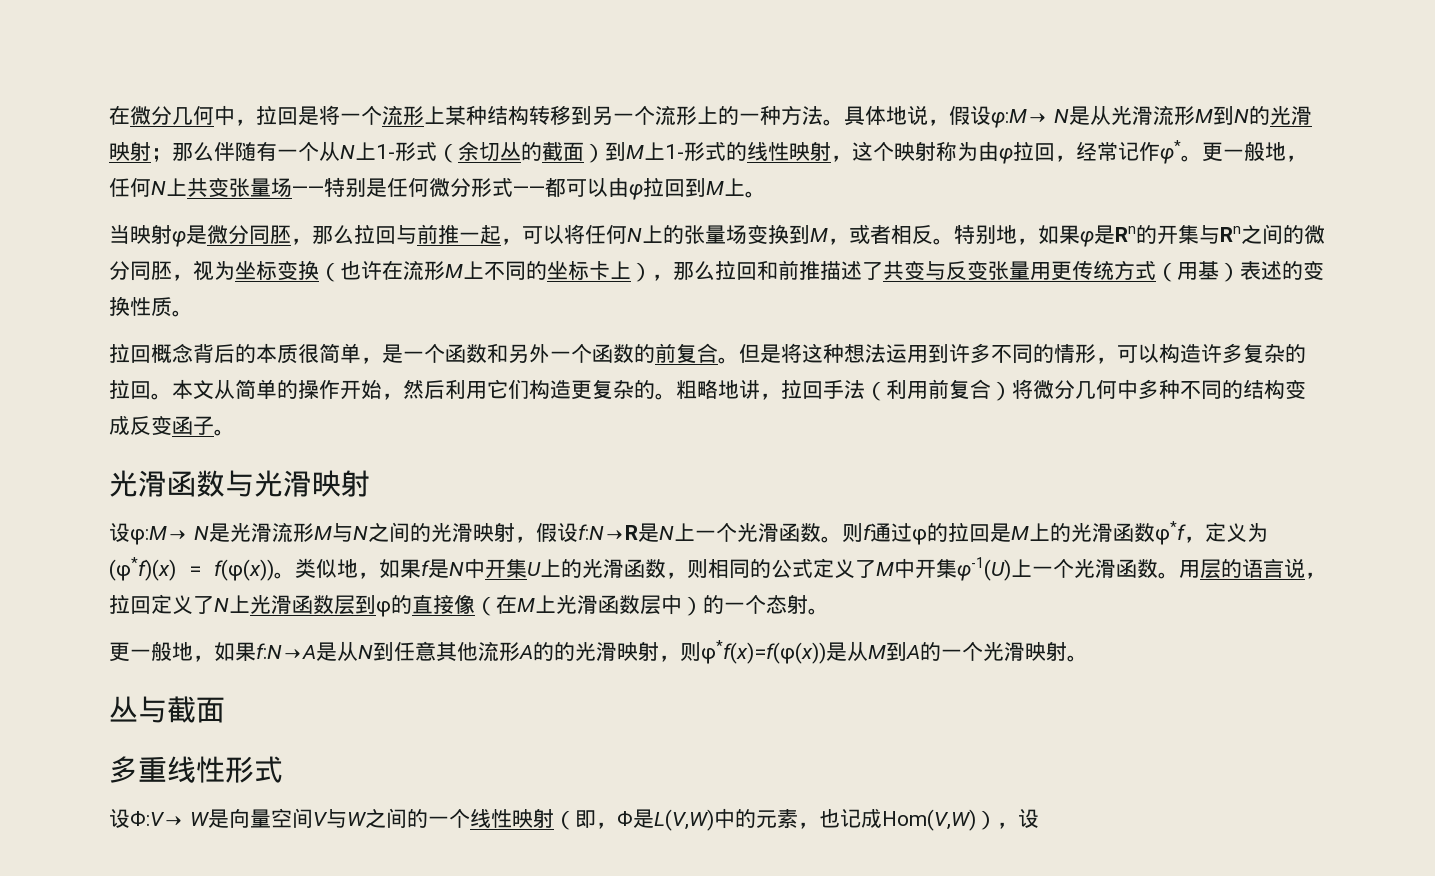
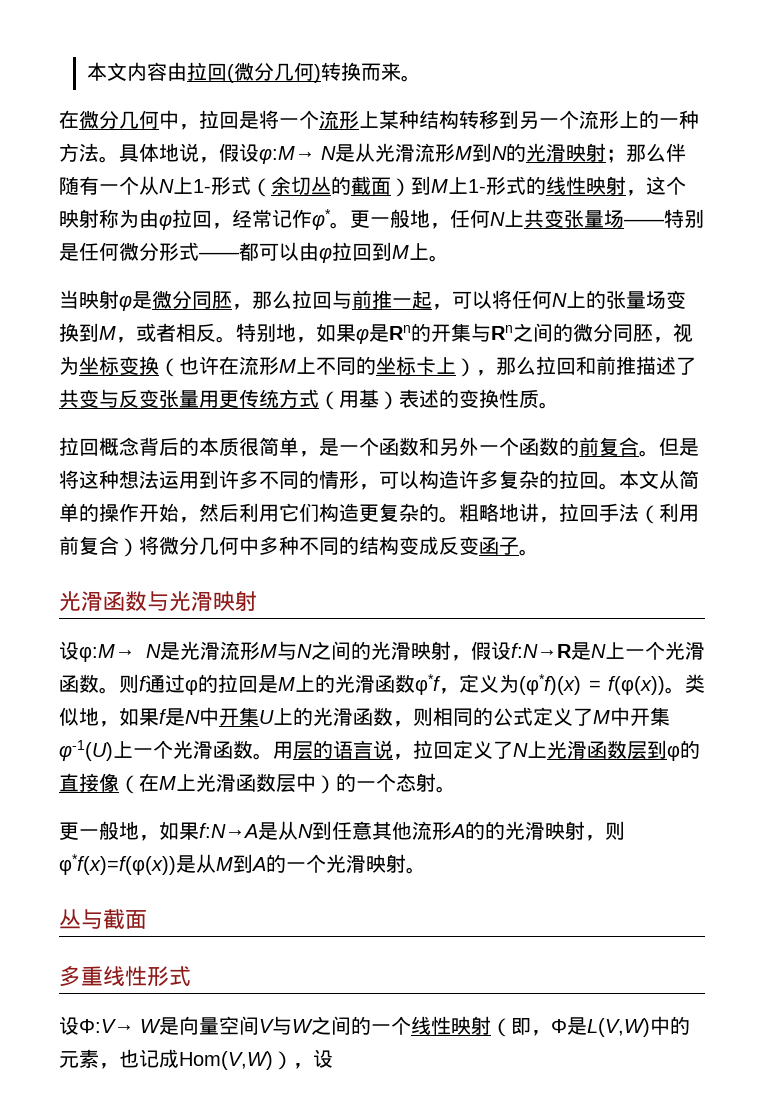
+ 本文内容由拉回(微分几何)转换而来。

